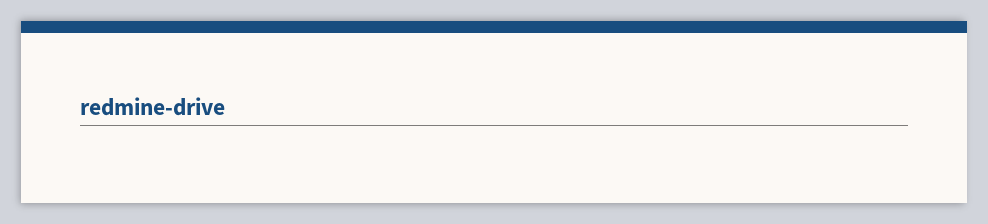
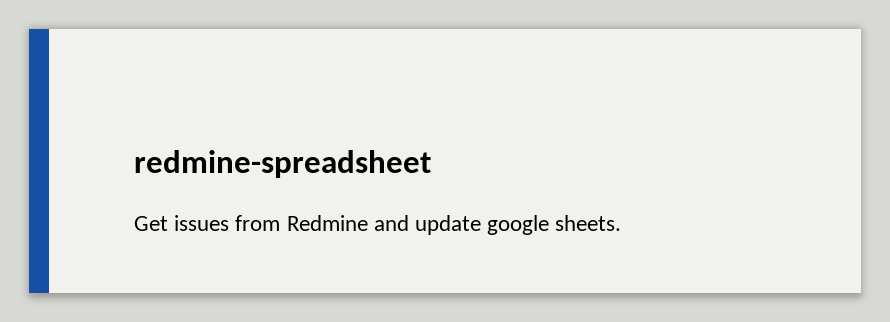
- redmine-drive
+ redmine-spreadsheet
+ Get issues from Redmine and update google sheets.

